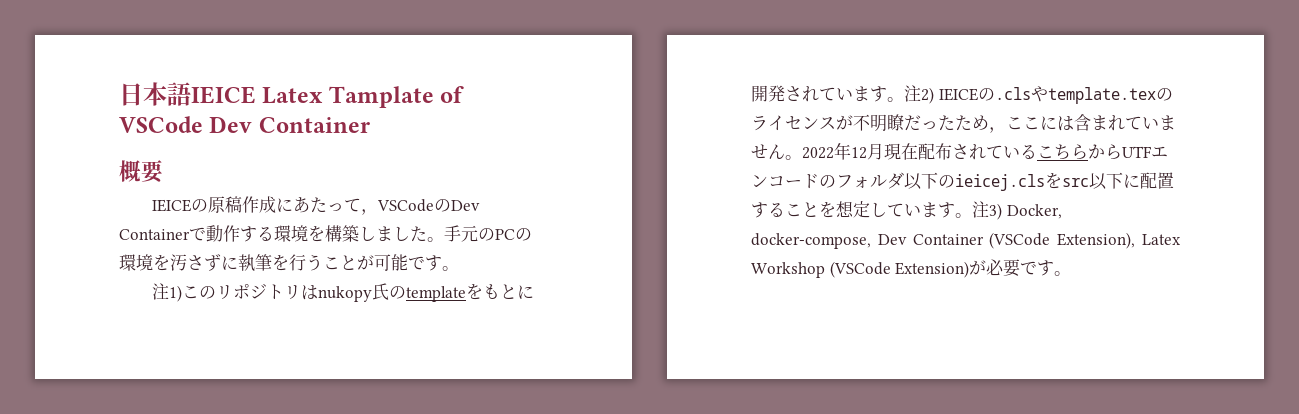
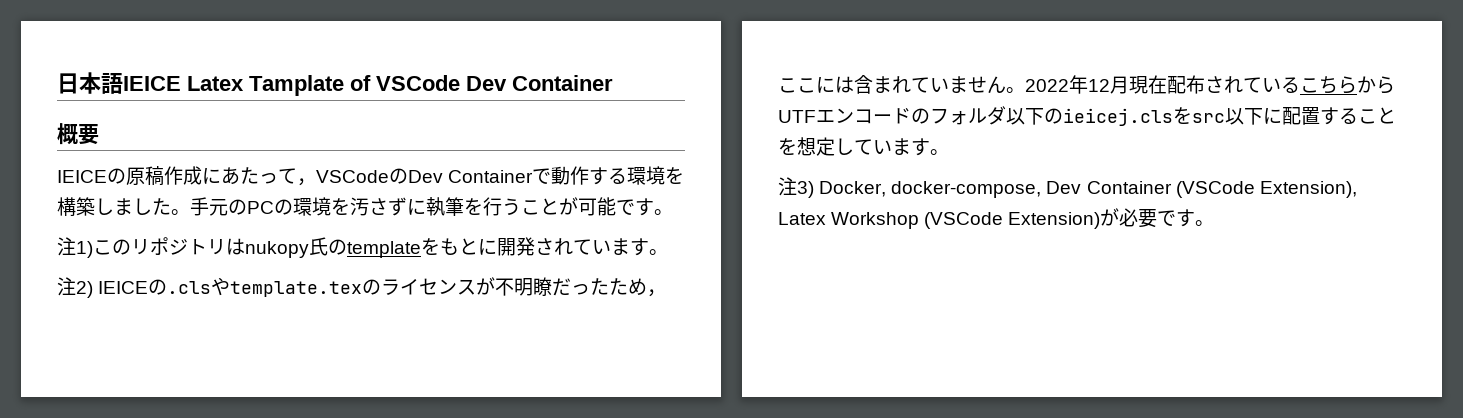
- 注1)このリポジトリはnukopy氏のtemplateをもとに開発されています。注2) IEICEの.clsやtemplate.texのライセンスが不明瞭だったため，ここには含まれていません。
+ 注1)このリポジトリはnukopy氏のtemplateをもとに開発されています。
+ 注2) IEICEの.clsやtemplate.texのライセンスが不明瞭だったため，ここには含まれていません。
- 2022年12月現在配布されているこちらからUTFエンコードのフォルダ以下のieicej.clsをsrc以下に配置することを想定しています。注3) Docker, docker-compose, Dev Container (VSCode Extension), Latex Workshop (VSCode Extension)が必要です。
+ 2022年12月現在配布されているこちらからUTFエンコードのフォルダ以下のieicej.clsをsrc以下に配置することを想定しています。
+ 注3) Docker, docker-compose, Dev Container (VSCode Extension), Latex Workshop (VSCode Extension)が必要です。

